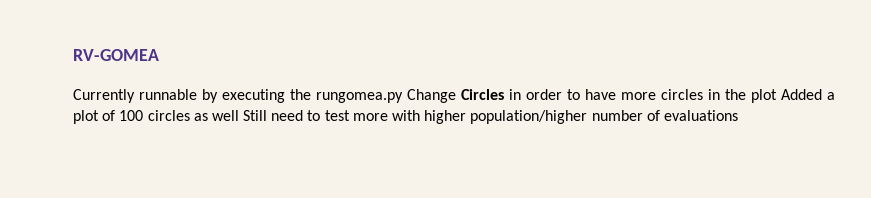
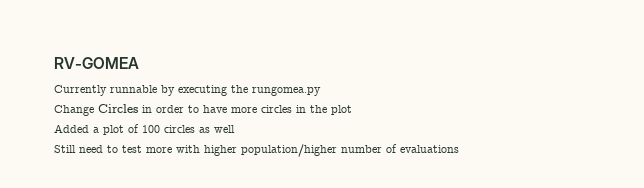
- Currently runnable by executing the rungomea.py Change Circles in order to have more circles in the plot Added a plot of 100 circles as well Still need to test more with higher population/higher number of evaluations
+ Currently runnable by executing the rungomea.py
+ Change Circles in order to have more circles in the plot
+ Added a plot of 100 circles as well
+ Still need to test more with higher population/higher number of evaluations

